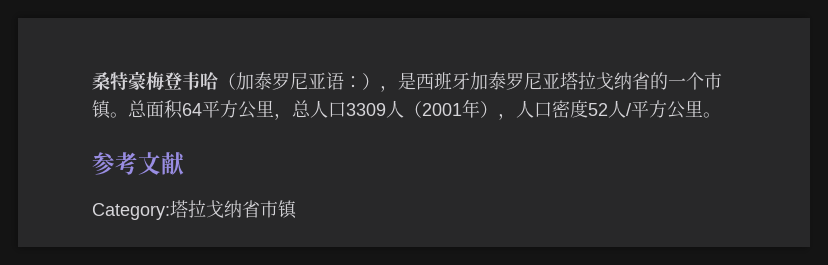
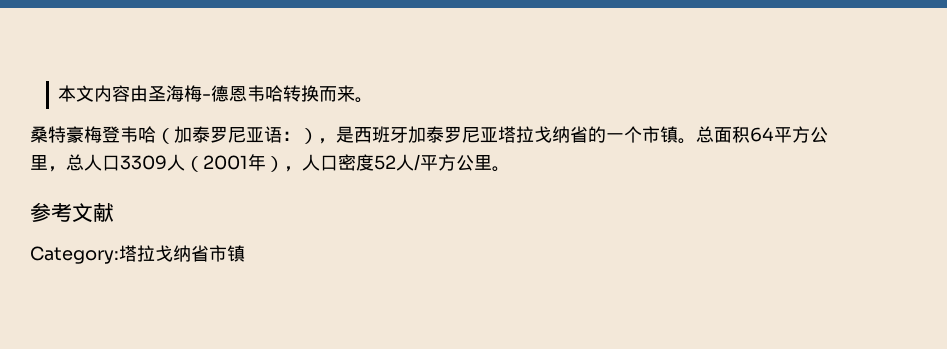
+ 本文内容由圣海梅-德恩韦哈转换而来。

